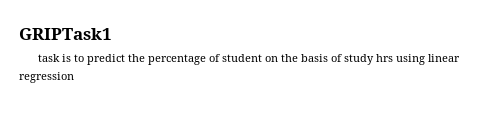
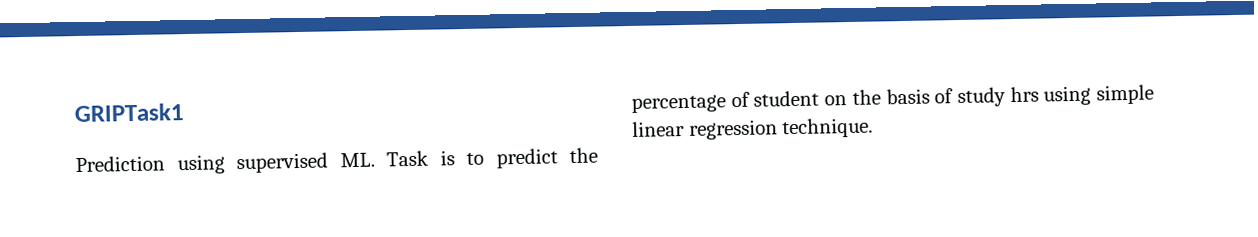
- task is to predict the percentage of student on the basis of study hrs using linear regression
+ Prediction using supervised ML. Task is to predict the percentage of student on the basis of study hrs using simple linear regression technique.

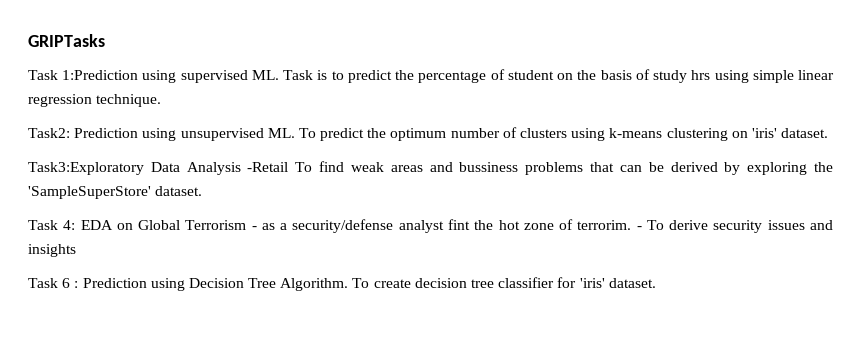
- GRIPTask1
- Prediction using supervised ML. Task is to predict the percentage of student on the basis of study hrs using simple linear regression technique.
+ GRIPTasks
+ Task 1:Prediction using supervised ML. Task is to predict the percentage of student on the basis of study hrs using simple linear regression technique.
+ Task2: Prediction using unsupervised ML. To predict the optimum number of clusters using k-means clustering on 'iris' dataset.
+ Task3:Exploratory Data Analysis -Retail To find weak areas and bussiness problems that can be derived by exploring the 'SampleSuperStore' dataset.
+ Task 4: EDA on Global Terrorism - as a security/defense analyst fint the hot zone of terrorim. - To derive security issues and insights
+ Task 6 : Prediction using Decision Tree Algorithm. To create decision tree classifier for 'iris' dataset.

